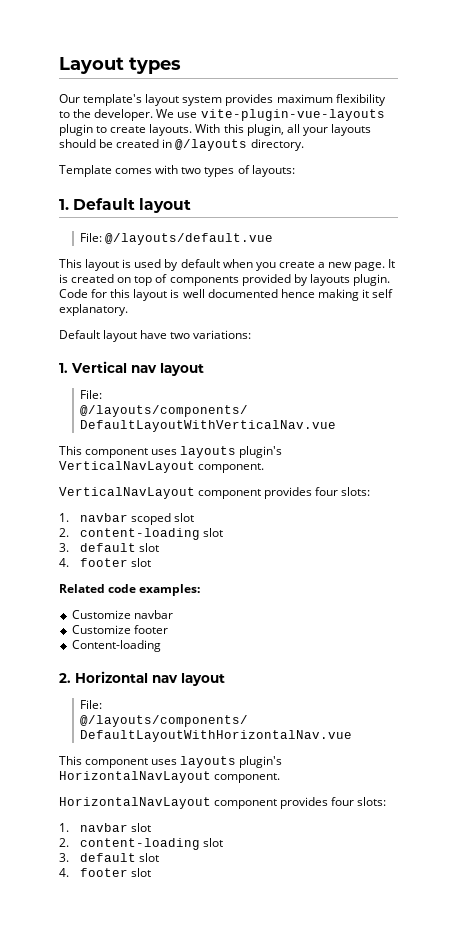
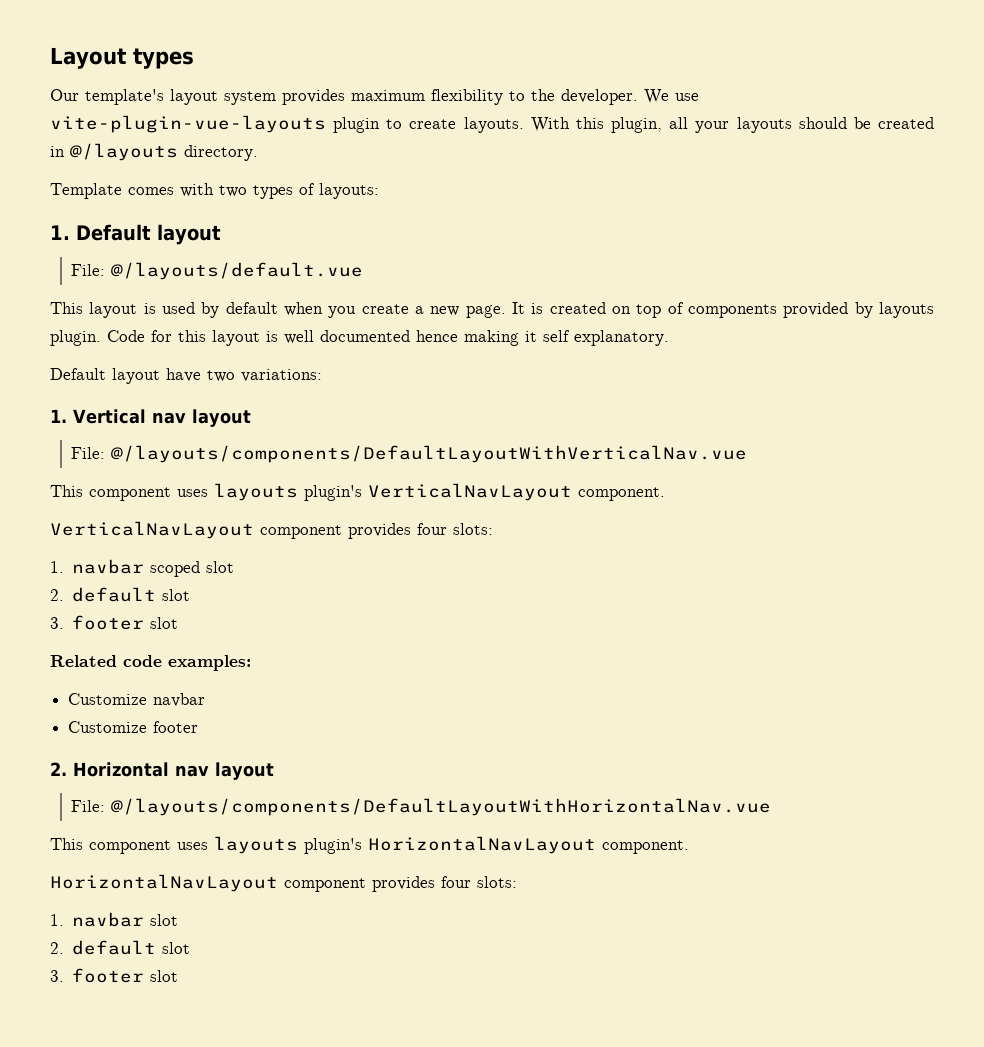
  1. navbar scoped slot
- 2. content-loading slot
- 3. default slot
- 4. footer slot
+ 2. default slot
+ 3. footer slot
- Content-loading
  1. navbar slot
- 2. content-loading slot
- 3. default slot
- 4. footer slot
+ 2. default slot
+ 3. footer slot

